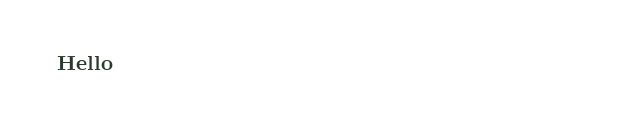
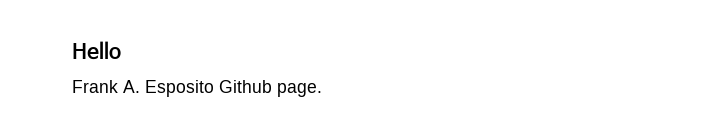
+ Frank A. Esposito Github page.

